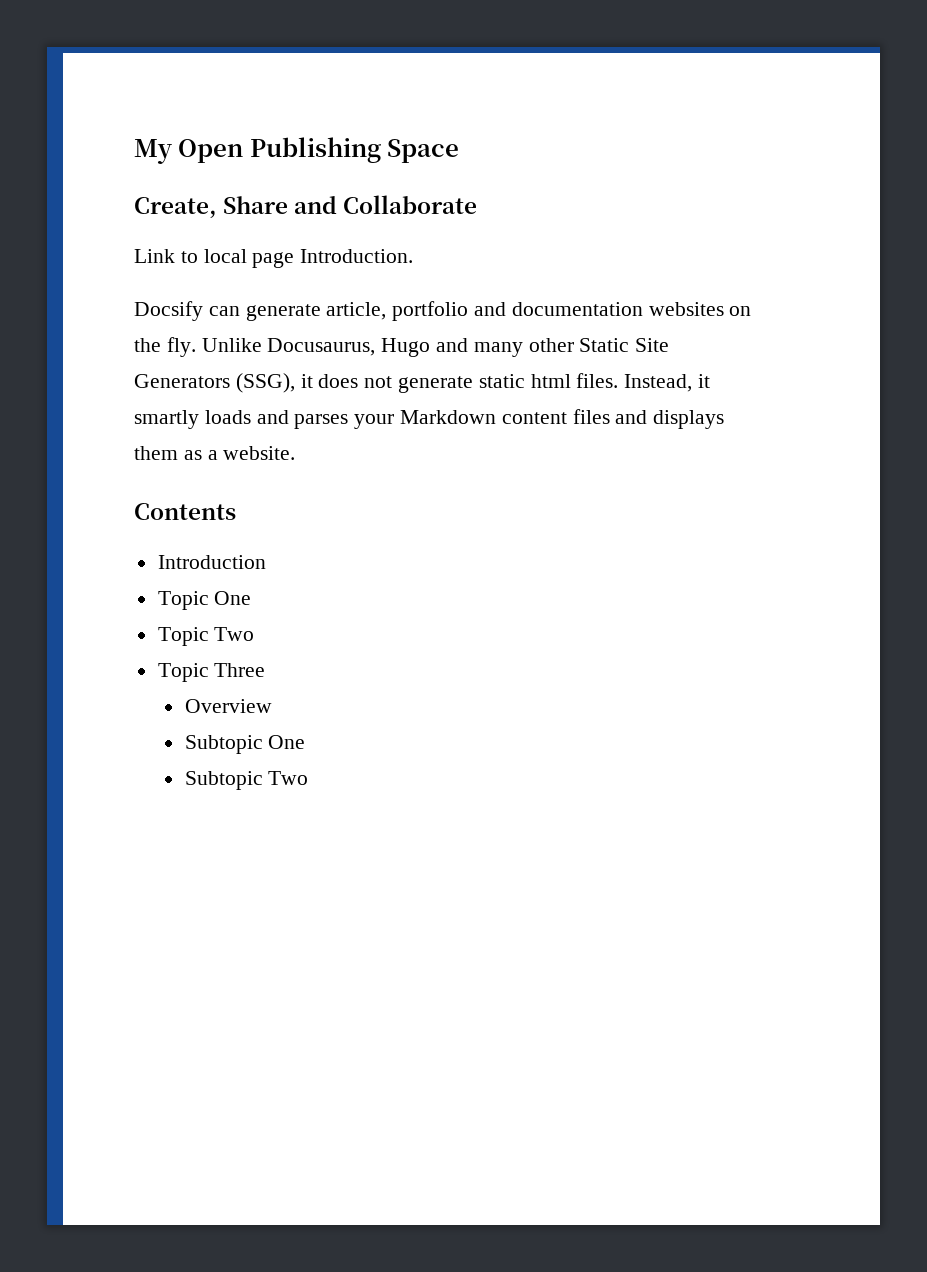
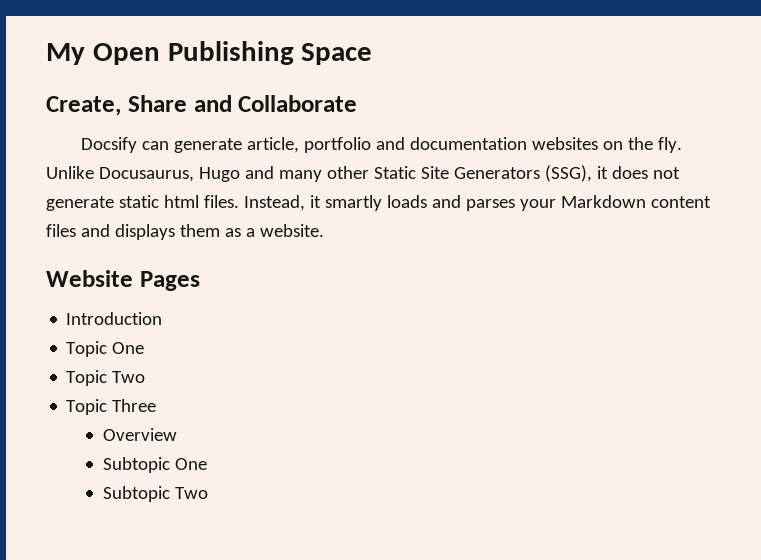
- Link to local page Introduction.
- Contents
+ Website Pages

